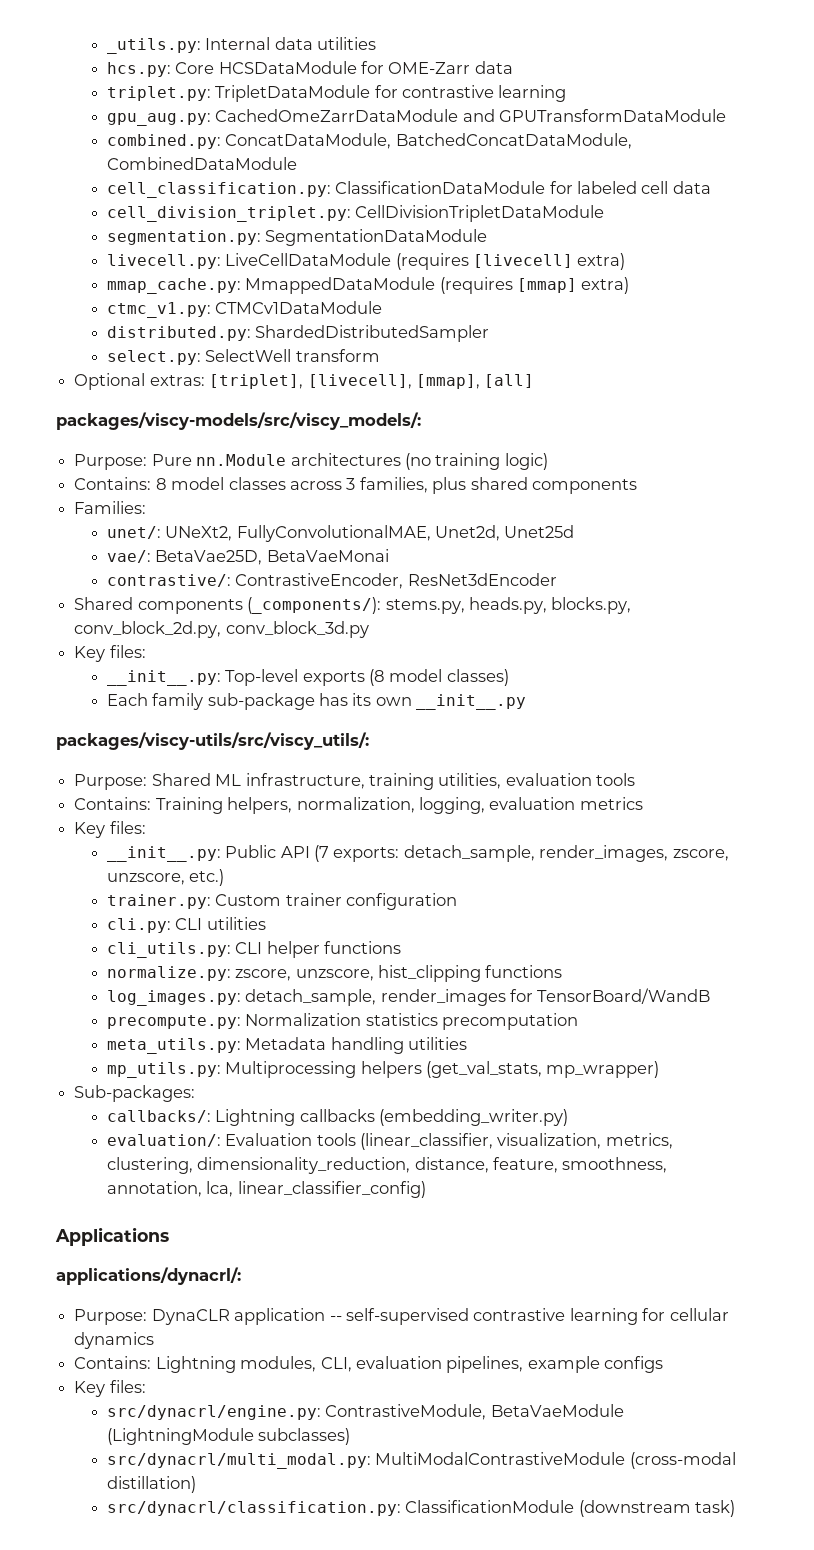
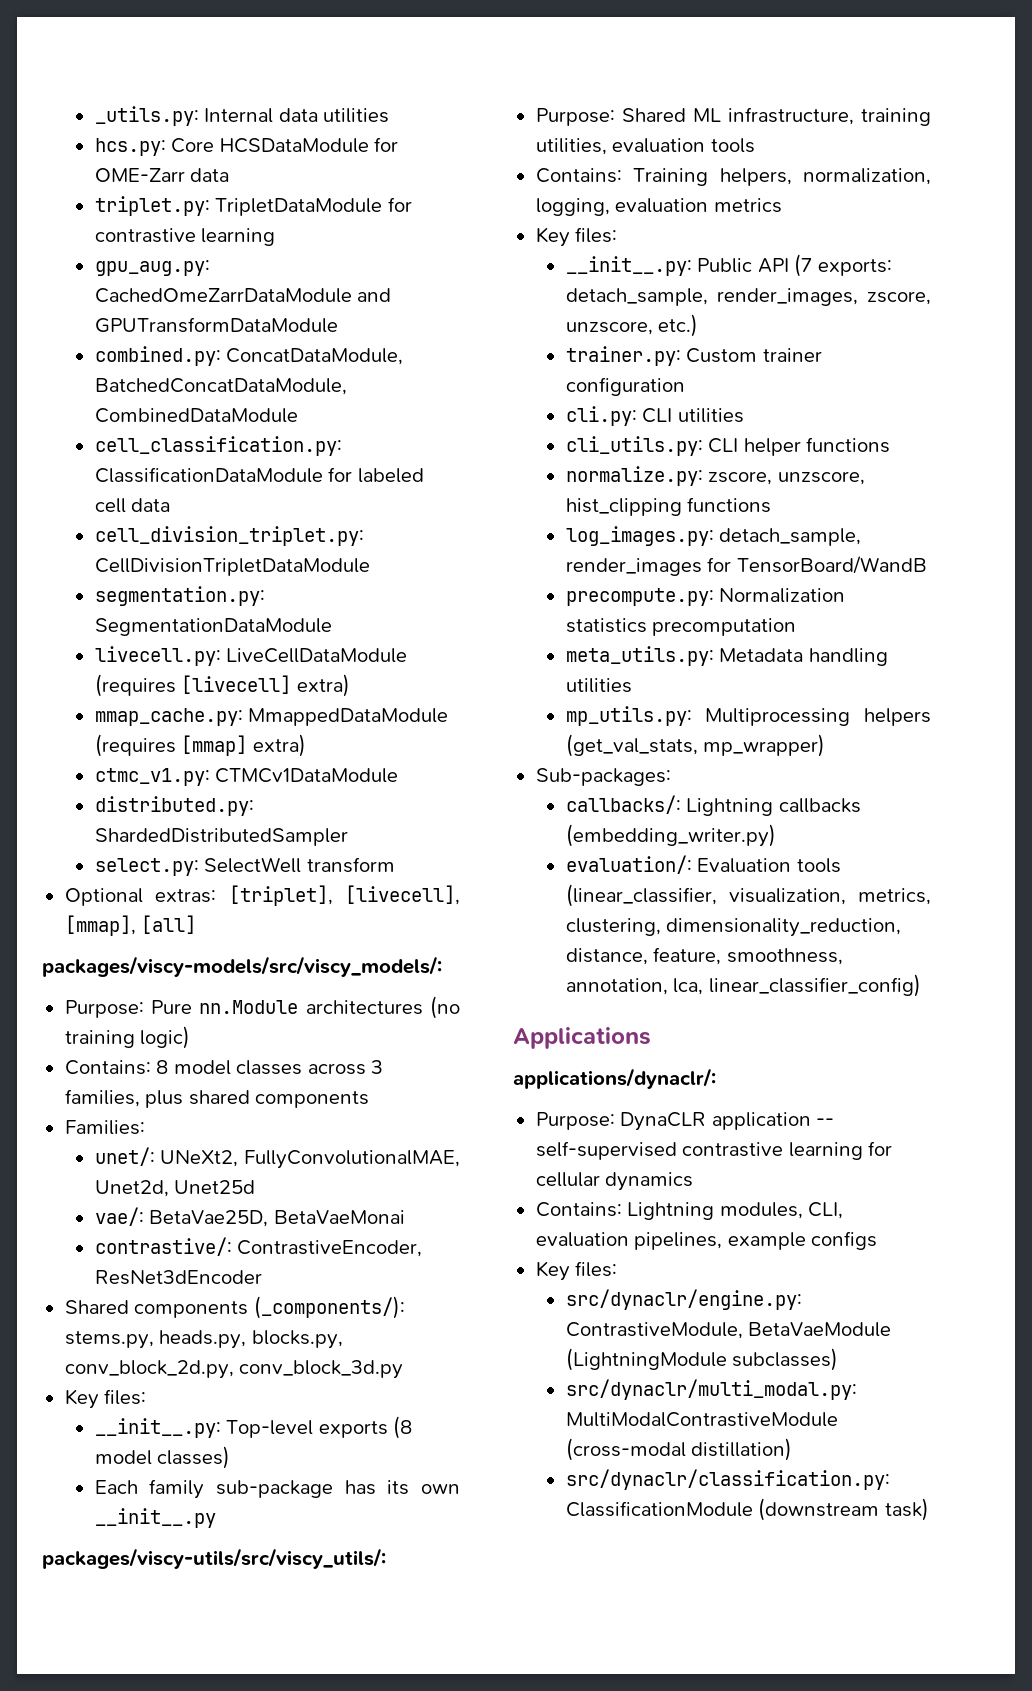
- applications/dynacrl/:
+ applications/dynaclr/:
- src/dynacrl/engine.py: ContrastiveModule, BetaVaeModule (LightningModule subclasses)
+ src/dynaclr/engine.py: ContrastiveModule, BetaVaeModule (LightningModule subclasses)
- src/dynacrl/multi_modal.py: MultiModalContrastiveModule (cross-modal distillation)
+ src/dynaclr/multi_modal.py: MultiModalContrastiveModule (cross-modal distillation)
- src/dynacrl/classification.py: ClassificationModule (downstream task)
+ src/dynaclr/classification.py: ClassificationModule (downstream task)

